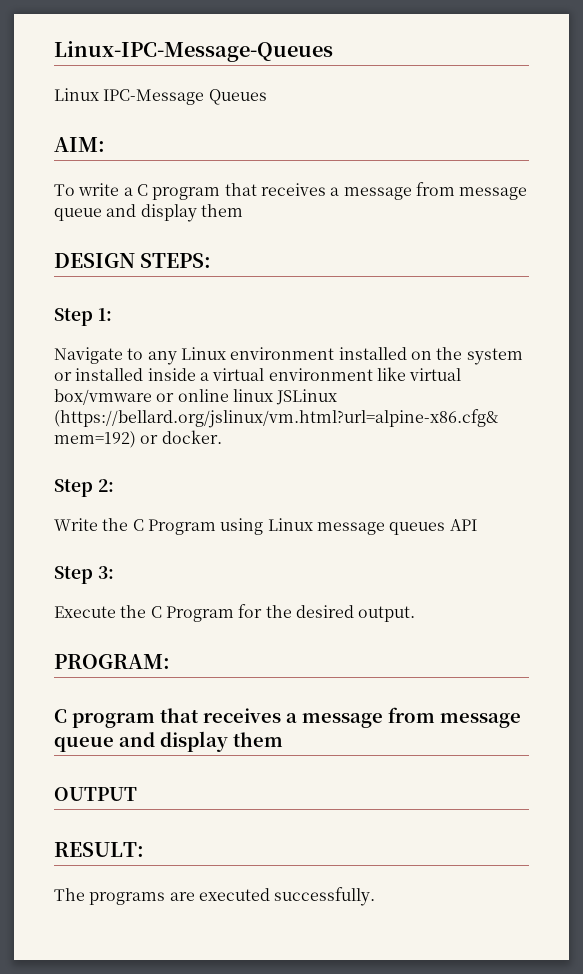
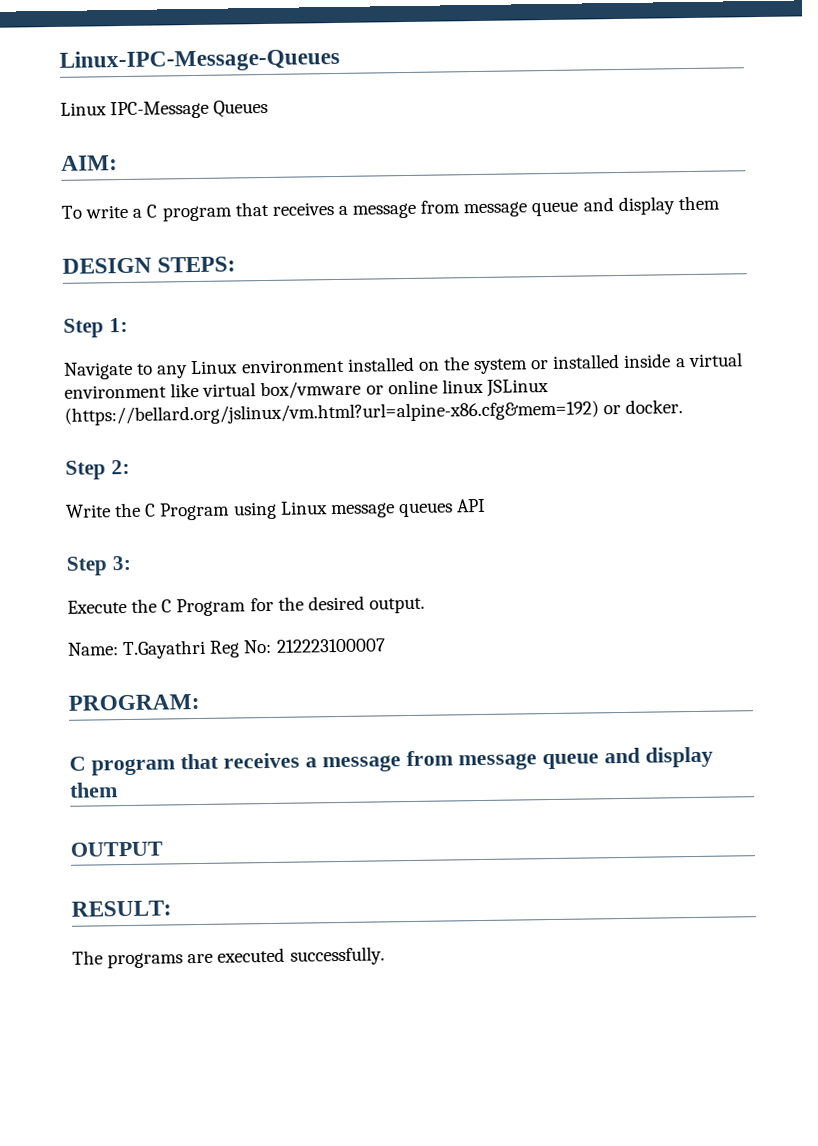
+ Name: T.Gayathri Reg No: 212223100007

